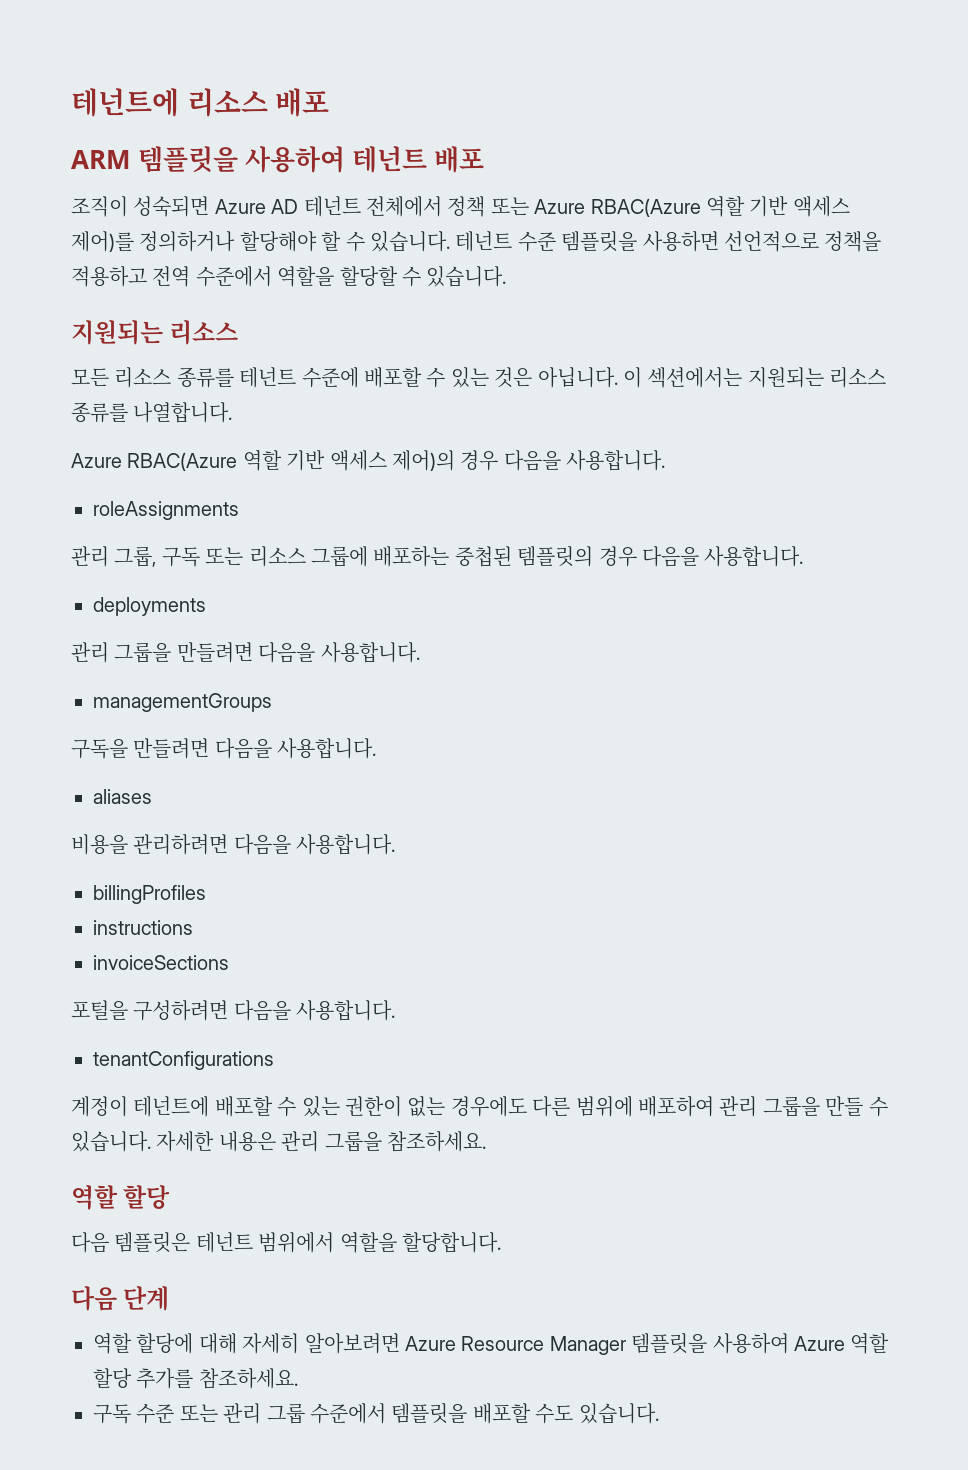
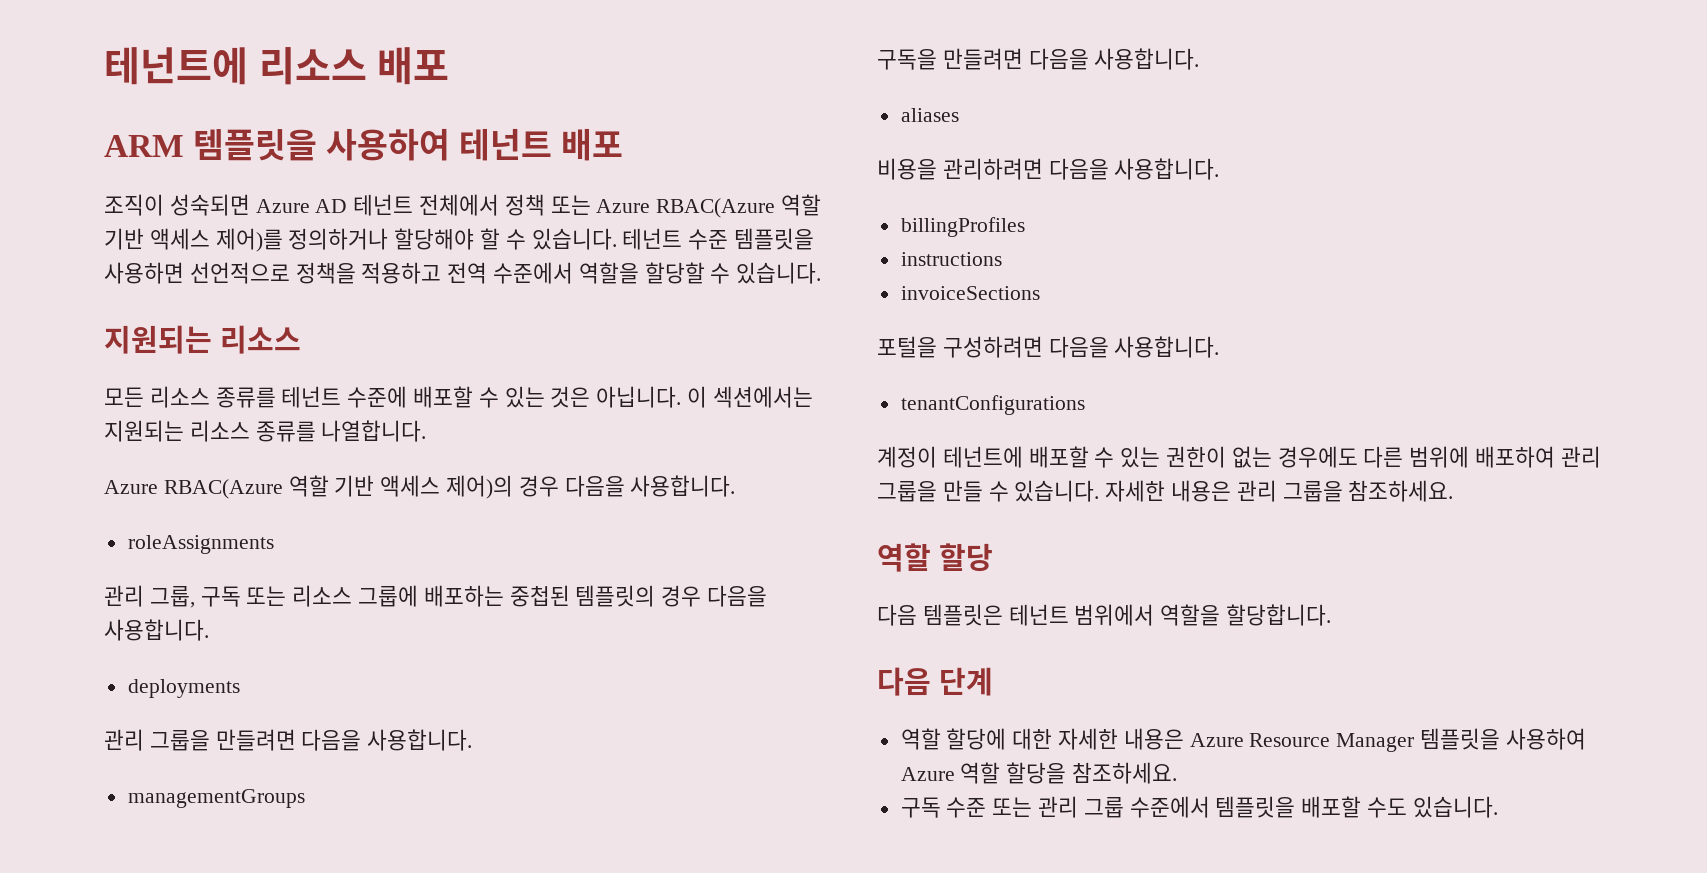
- 역할 할당에 대해 자세히 알아보려면 Azure Resource Manager 템플릿을 사용하여 Azure 역할 할당 추가를 참조하세요.
+ 역할 할당에 대한 자세한 내용은 Azure Resource Manager 템플릿을 사용하여 Azure 역할 할당을 참조하세요.

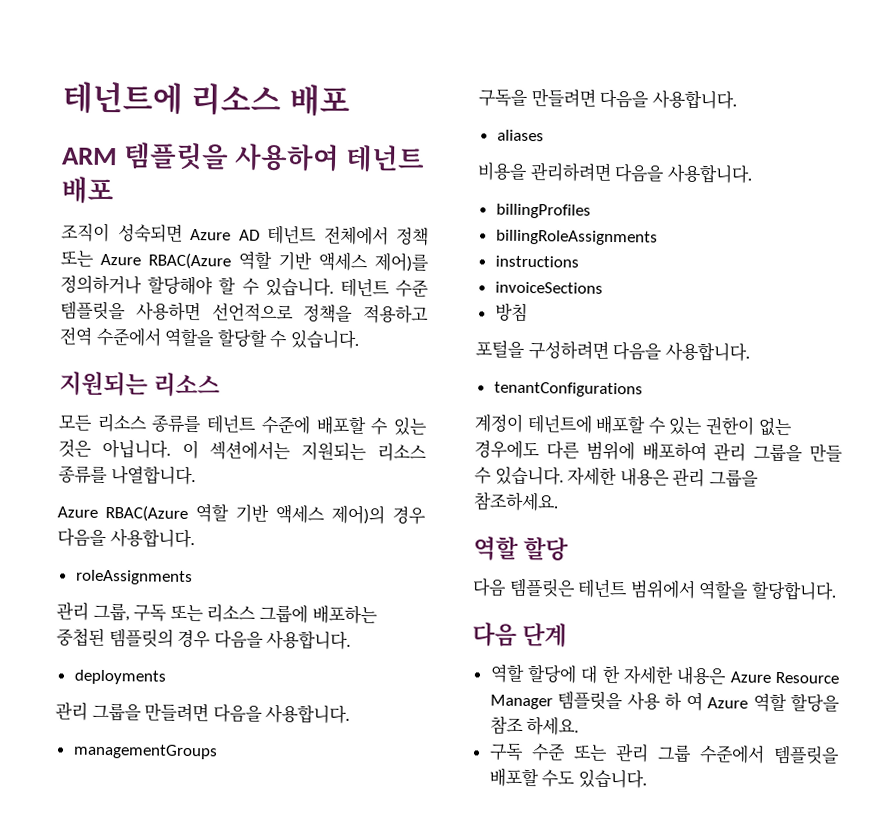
+ billingRoleAssignments
+ 방침
- 역할 할당에 대한 자세한 내용은 Azure Resource Manager 템플릿을 사용하여 Azure 역할 할당을 참조하세요.
+ 역할 할당에 대 한 자세한 내용은 Azure Resource Manager 템플릿을 사용 하 여 Azure 역할 할당을 참조 하세요.

